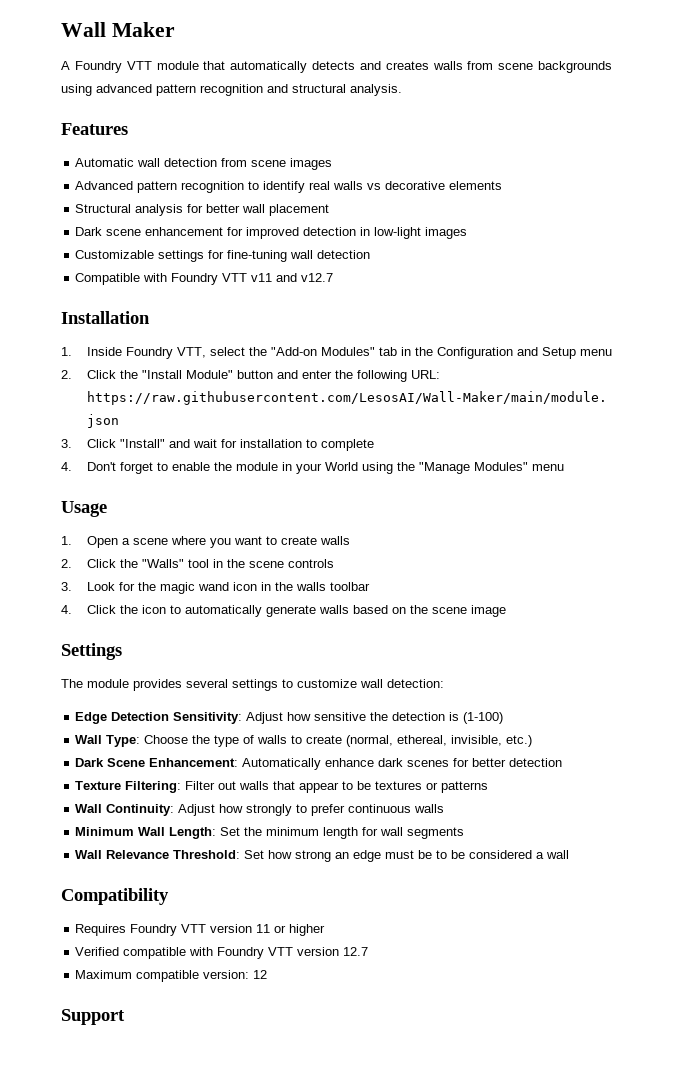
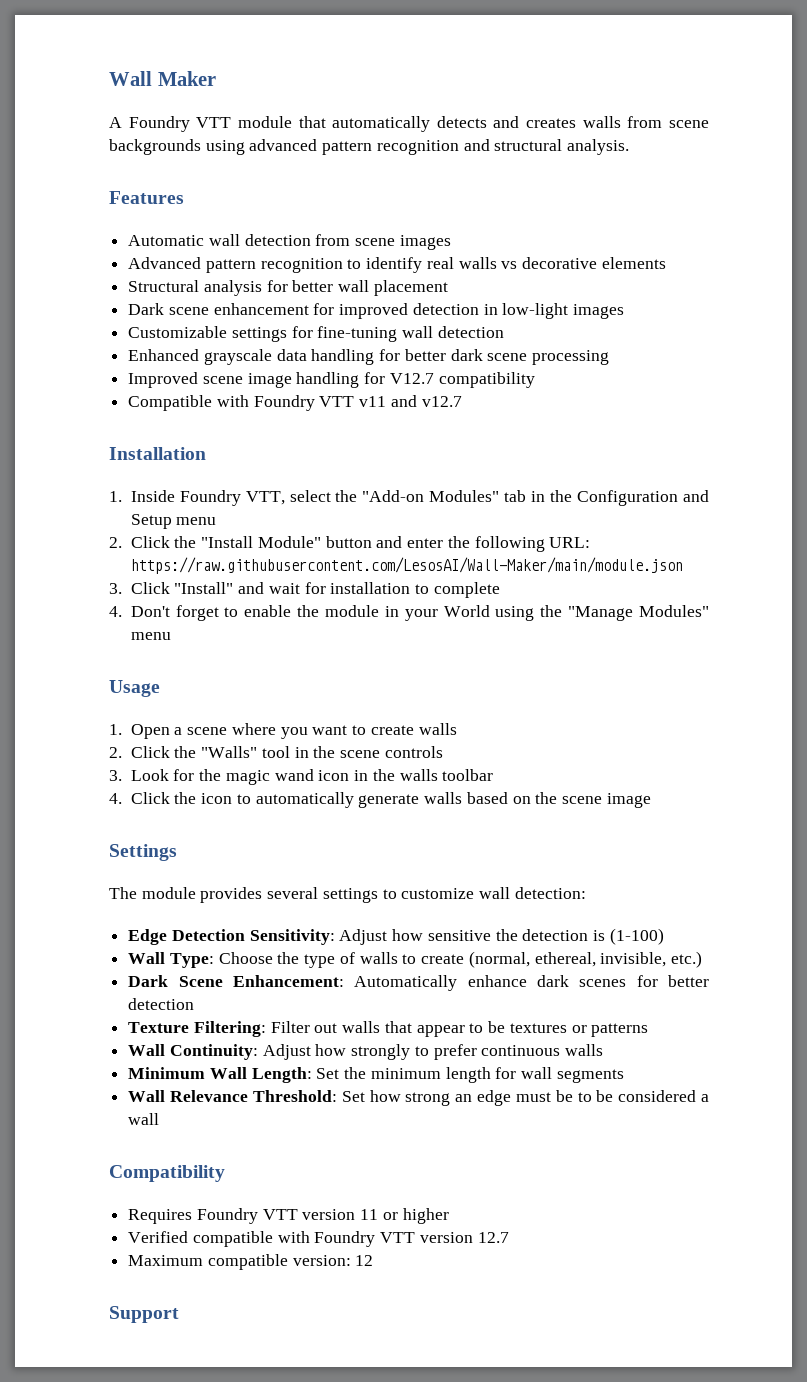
+ Enhanced grayscale data handling for better dark scene processing
+ Improved scene image handling for V12.7 compatibility

